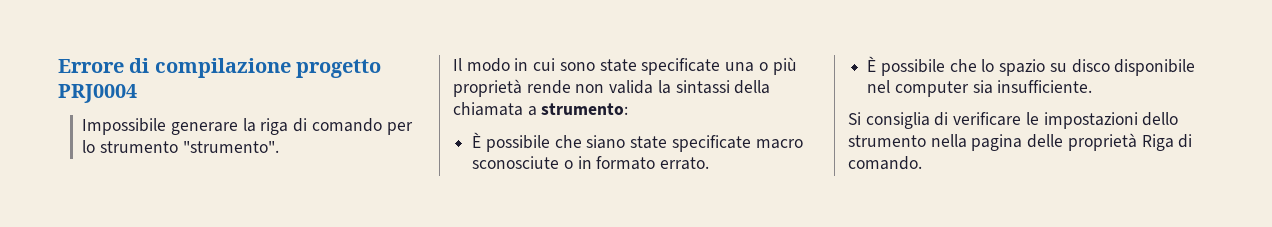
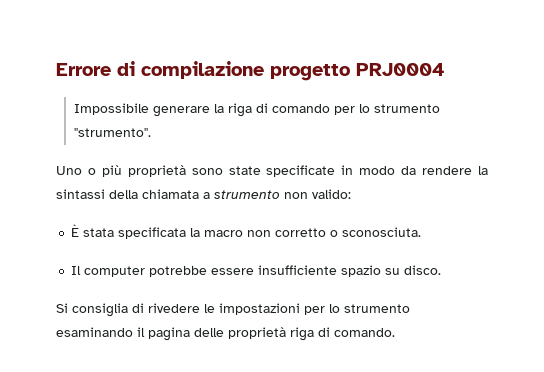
- Il modo in cui sono state specificate una o più proprietà rende non valida la sintassi della chiamata a strumento:
- È possibile che siano state specificate macro sconosciute o in formato errato.
- È possibile che lo spazio su disco disponibile nel computer sia insufficiente.
+ Uno o più proprietà sono state specificate in modo da rendere la sintassi della chiamata a strumento non valido:
+ È stata specificata la macro non corretto o sconosciuta.
+ Il computer potrebbe essere insufficiente spazio su disco.
- Si consiglia di verificare le impostazioni dello strumento nella pagina delle proprietà Riga di comando.
+ Si consiglia di rivedere le impostazioni per lo strumento esaminando il pagina delle proprietà riga di comando.

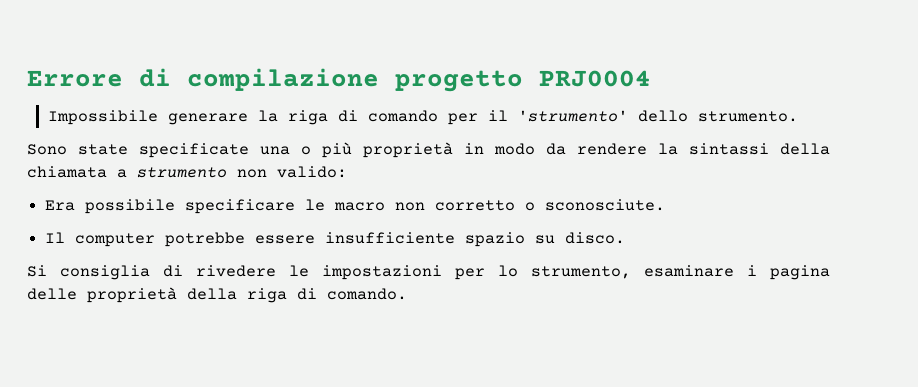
- Impossibile generare la riga di comando per lo strumento "strumento".
- Uno o più proprietà sono state specificate in modo da rendere la sintassi della chiamata a strumento non valido:
+ Impossibile generare la riga di comando per il 'strumento' dello strumento.
+ Sono state specificate una o più proprietà in modo da rendere la sintassi della chiamata a strumento non valido:
- È stata specificata la macro non corretto o sconosciuta.
+ Era possibile specificare le macro non corretto o sconosciute.
- Si consiglia di rivedere le impostazioni per lo strumento esaminando il pagina delle proprietà riga di comando.
+ Si consiglia di rivedere le impostazioni per lo strumento, esaminare i pagina delle proprietà della riga di comando.

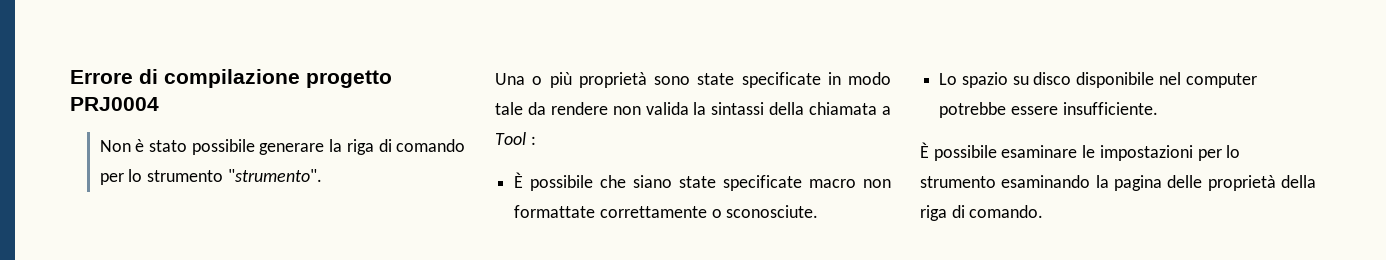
- Impossibile generare la riga di comando per il 'strumento' dello strumento.
- Sono state specificate una o più proprietà in modo da rendere la sintassi della chiamata a strumento non valido:
- Era possibile specificare le macro non corretto o sconosciute.
- Il computer potrebbe essere insufficiente spazio su disco.
- Si consiglia di rivedere le impostazioni per lo strumento, esaminare i pagina delle proprietà della riga di comando.
+ Non è stato possibile generare la riga di comando per lo strumento "strumento".
+ Una o più proprietà sono state specificate in modo tale da rendere non valida la sintassi della chiamata a Tool :
+ È possibile che siano state specificate macro non formattate correttamente o sconosciute.
+ Lo spazio su disco disponibile nel computer potrebbe essere insufficiente.
+ È possibile esaminare le impostazioni per lo strumento esaminando la pagina delle proprietà della riga di comando.

